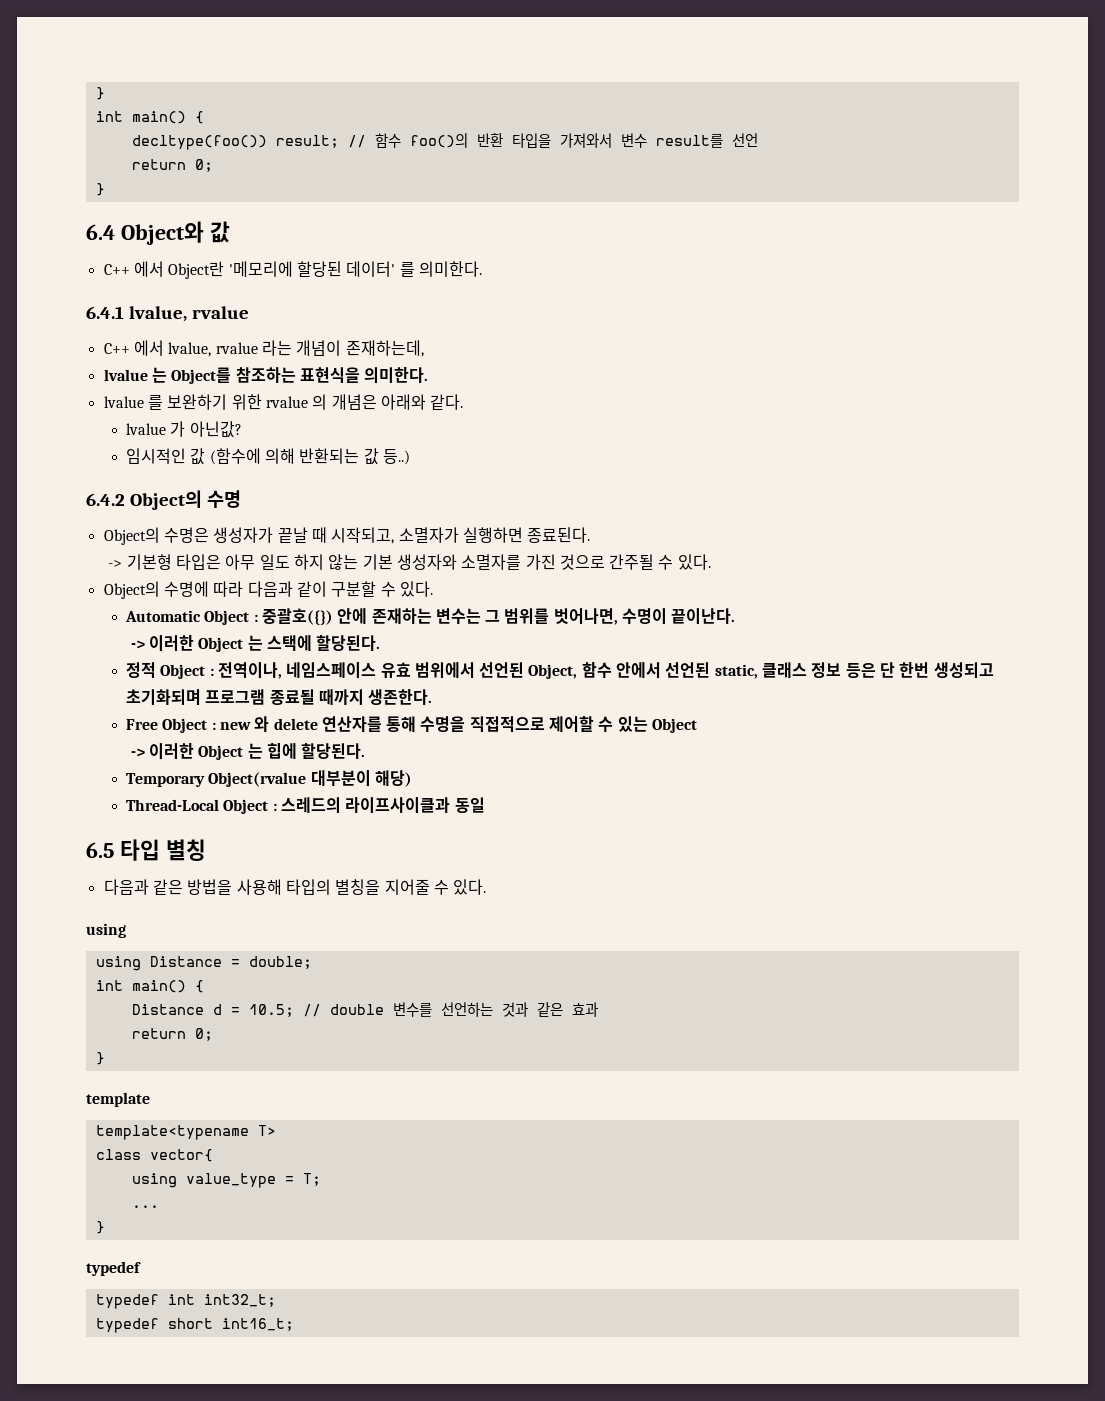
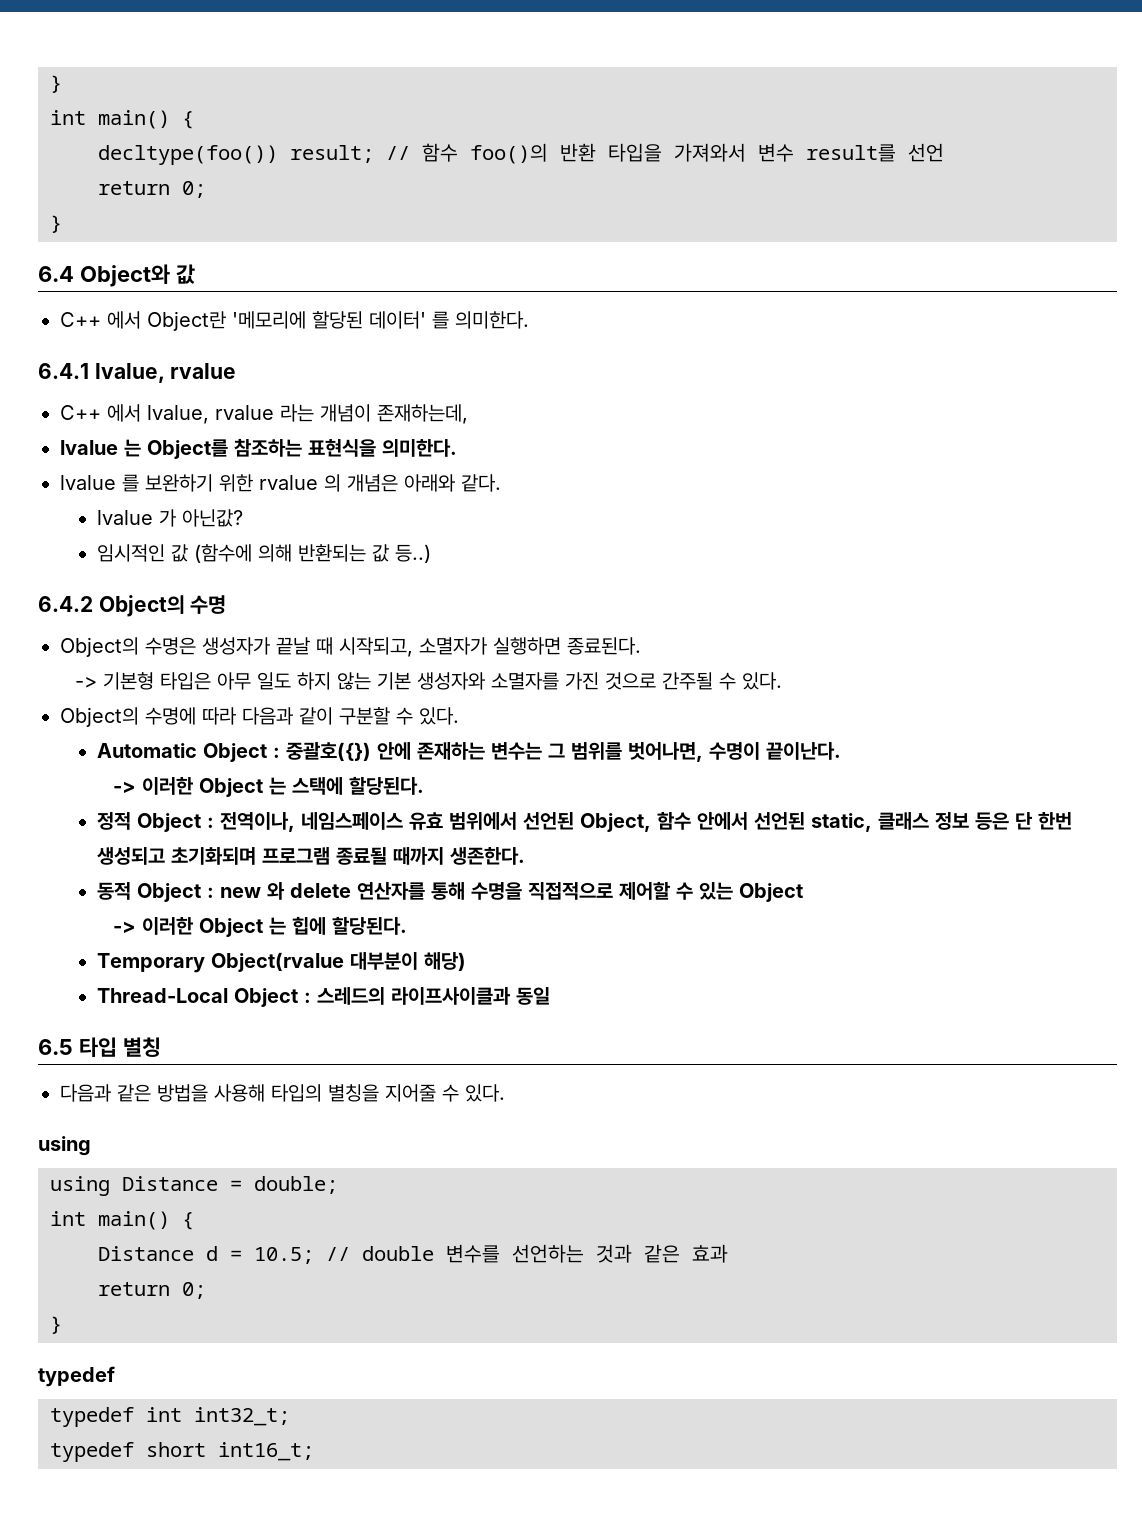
- Free Object : new 와 delete 연산자를 통해 수명을 직접적으로 제어할 수 있는 Object
+ 동적 Object : new 와 delete 연산자를 통해 수명을 직접적으로 제어할 수 있는 Object
- template
- template<typename T>
- class vector{
- using value_type = T;
- ...
- }

